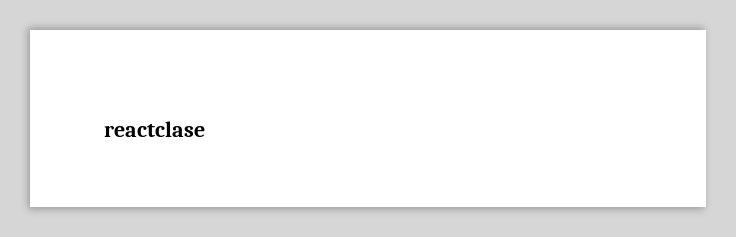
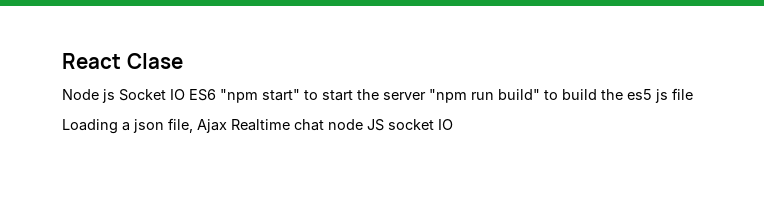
- reactclase
+ React Clase
+ Node js Socket IO ES6 "npm start" to start the server "npm run build" to build the es5 js file
+ Loading a json file, Ajax Realtime chat node JS socket IO

